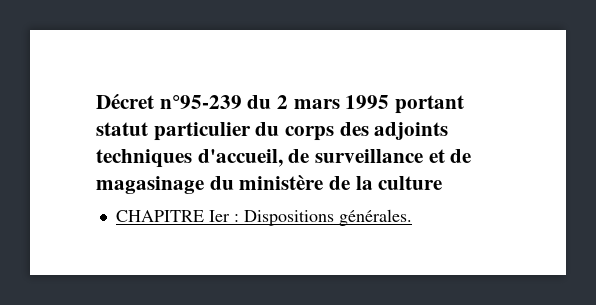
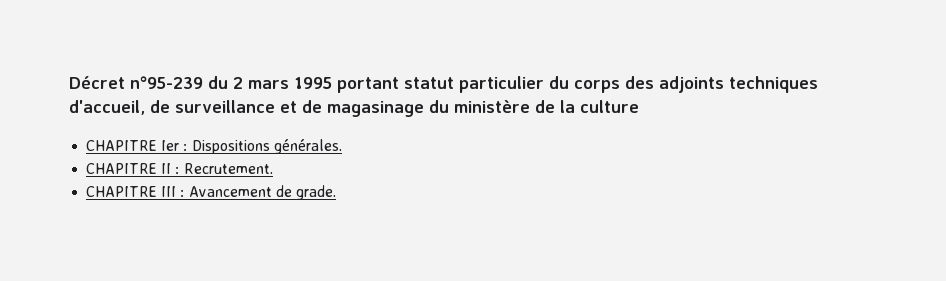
+ CHAPITRE II : Recrutement.
+ CHAPITRE III : Avancement de grade.

